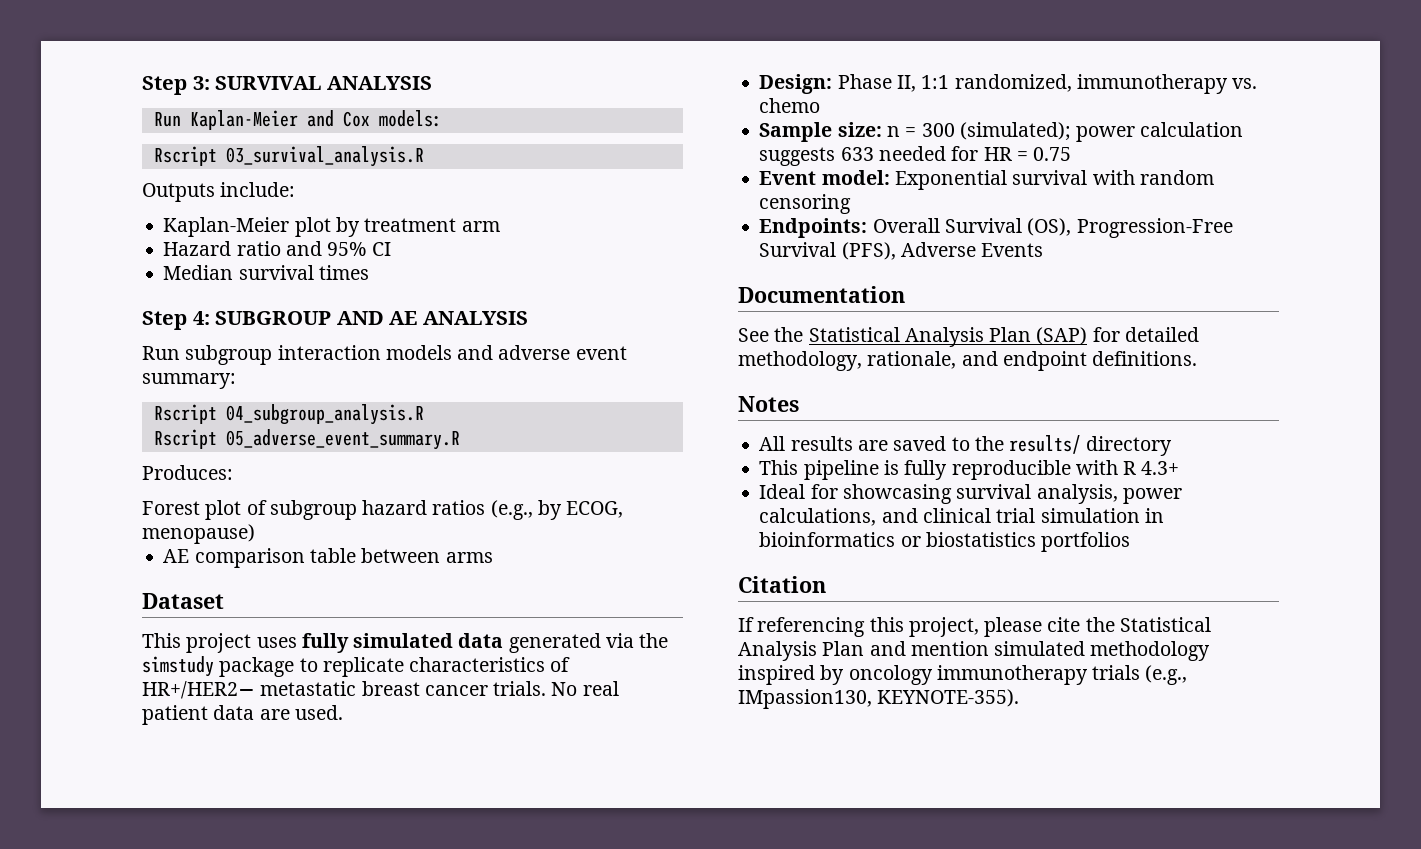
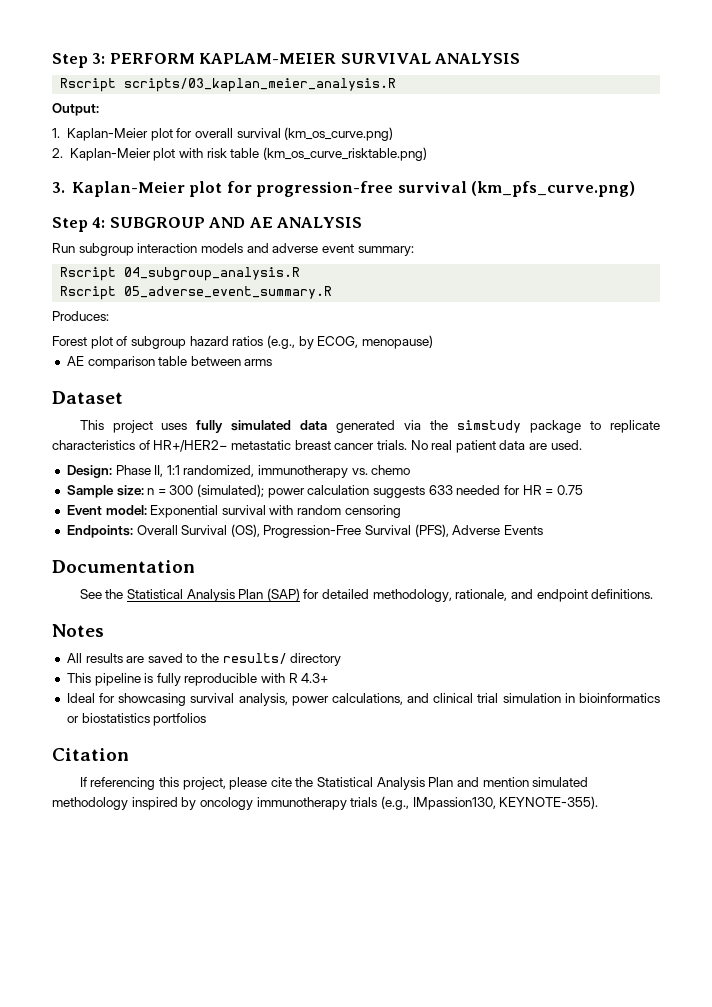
- Step 3: SURVIVAL ANALYSIS
+ Step 3: PERFORM KAPLAM-MEIER SURVIVAL ANALYSIS
- Run Kaplan-Meier and Cox models:
- Rscript 03_survival_analysis.R
- Outputs include:
- Kaplan-Meier plot by treatment arm
- Hazard ratio and 95% CI
- Median survival times
+ Rscript scripts/03_kaplan_meier_analysis.R
+ Output:
+ 1. Kaplan-Meier plot for overall survival (km_os_curve.png)
+ 2. Kaplan-Meier plot with risk table (km_os_curve_risktable.png)
+ 3. Kaplan-Meier plot for progression-free survival (km_pfs_curve.png)

